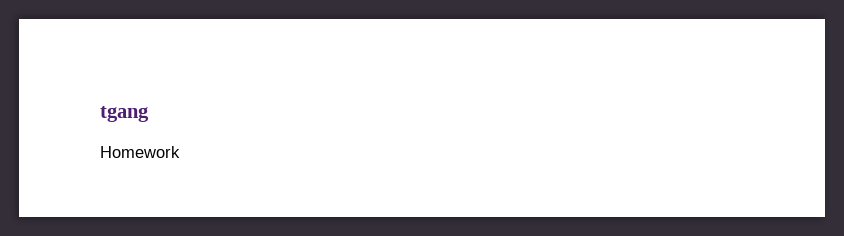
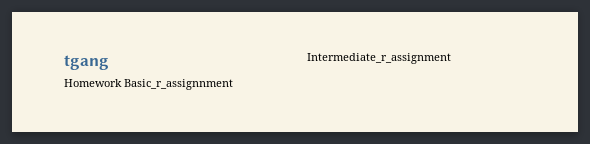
- Homework
+ Homework Basic_r_assignnment Intermediate_r_assignment

